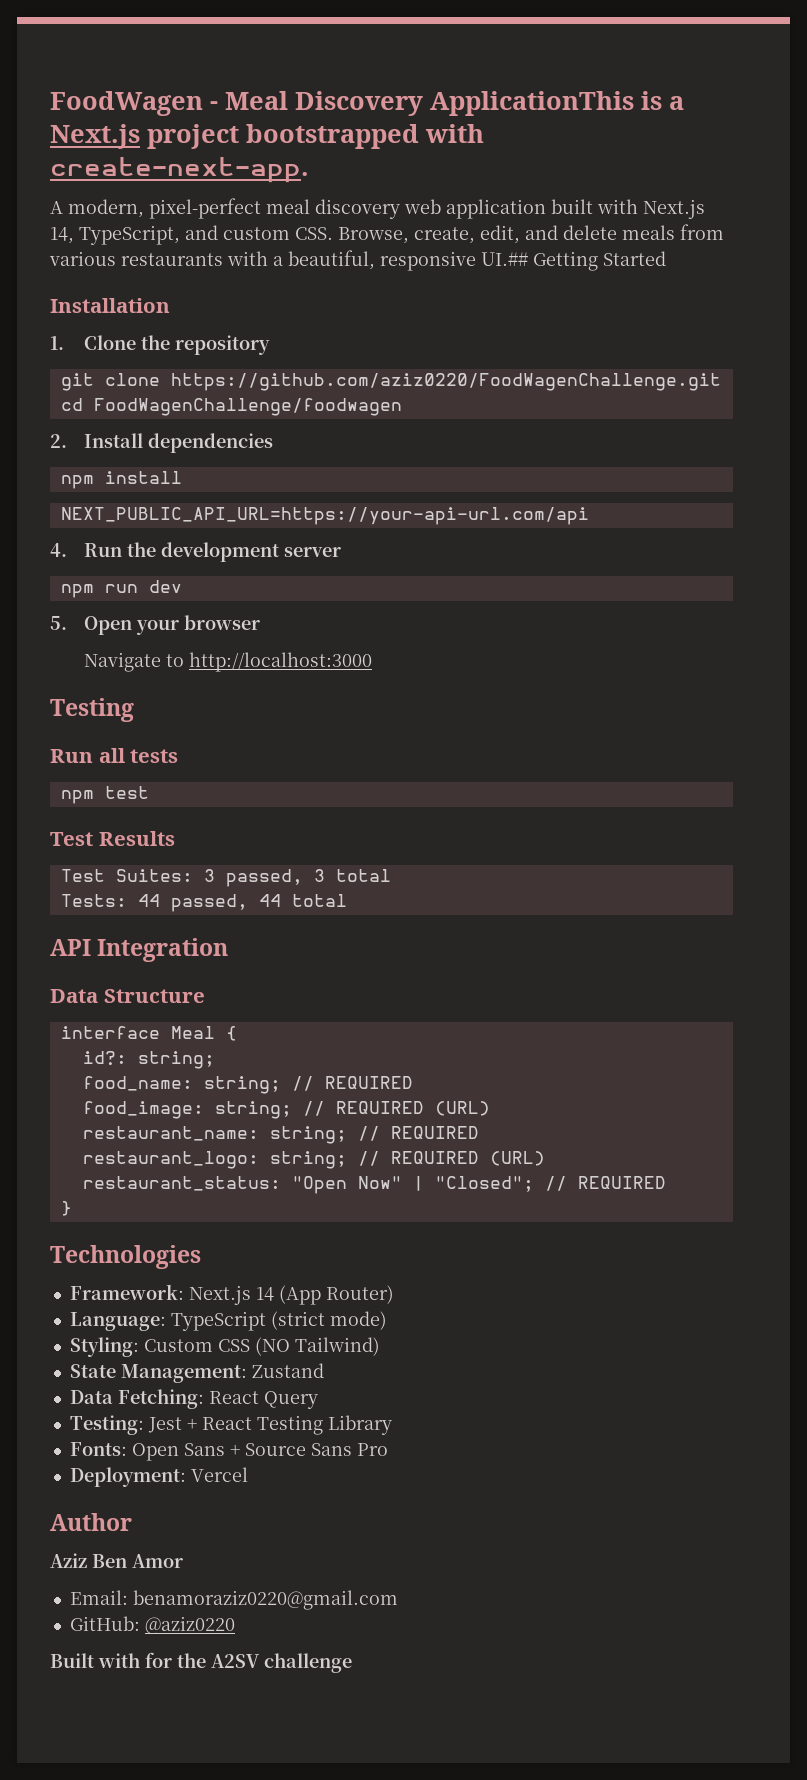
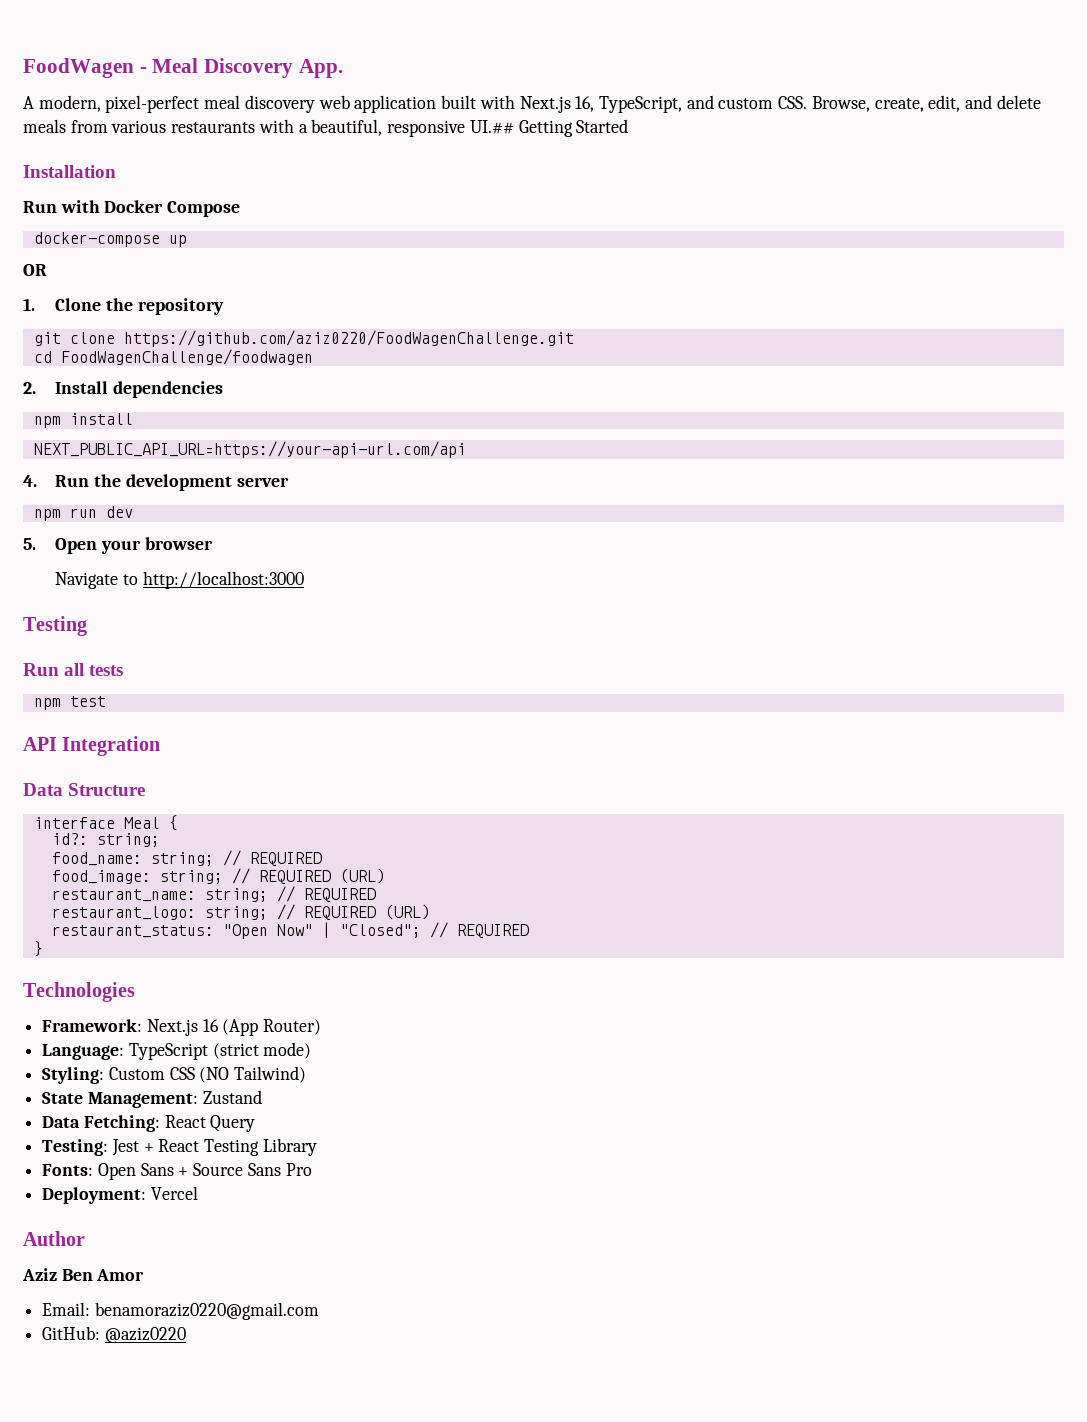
- FoodWagen - Meal Discovery ApplicationThis is a Next.js project bootstrapped with create-next-app.
+ FoodWagen - Meal Discovery App.
- A modern, pixel-perfect meal discovery web application built with Next.js 14, TypeScript, and custom CSS. Browse, create, edit, and delete meals from various restaurants with a beautiful, responsive UI.## Getting Started
+ A modern, pixel-perfect meal discovery web application built with Next.js 16, TypeScript, and custom CSS. Browse, create, edit, and delete meals from various restaurants with a beautiful, responsive UI.## Getting Started
+ Run with Docker Compose
+ docker-compose up
+ OR
- Test Results
- Test Suites: 3 passed, 3 total
- Tests: 44 passed, 44 total
- Framework: Next.js 14 (App Router)
+ Framework: Next.js 16 (App Router)
- Built with for the A2SV challenge

